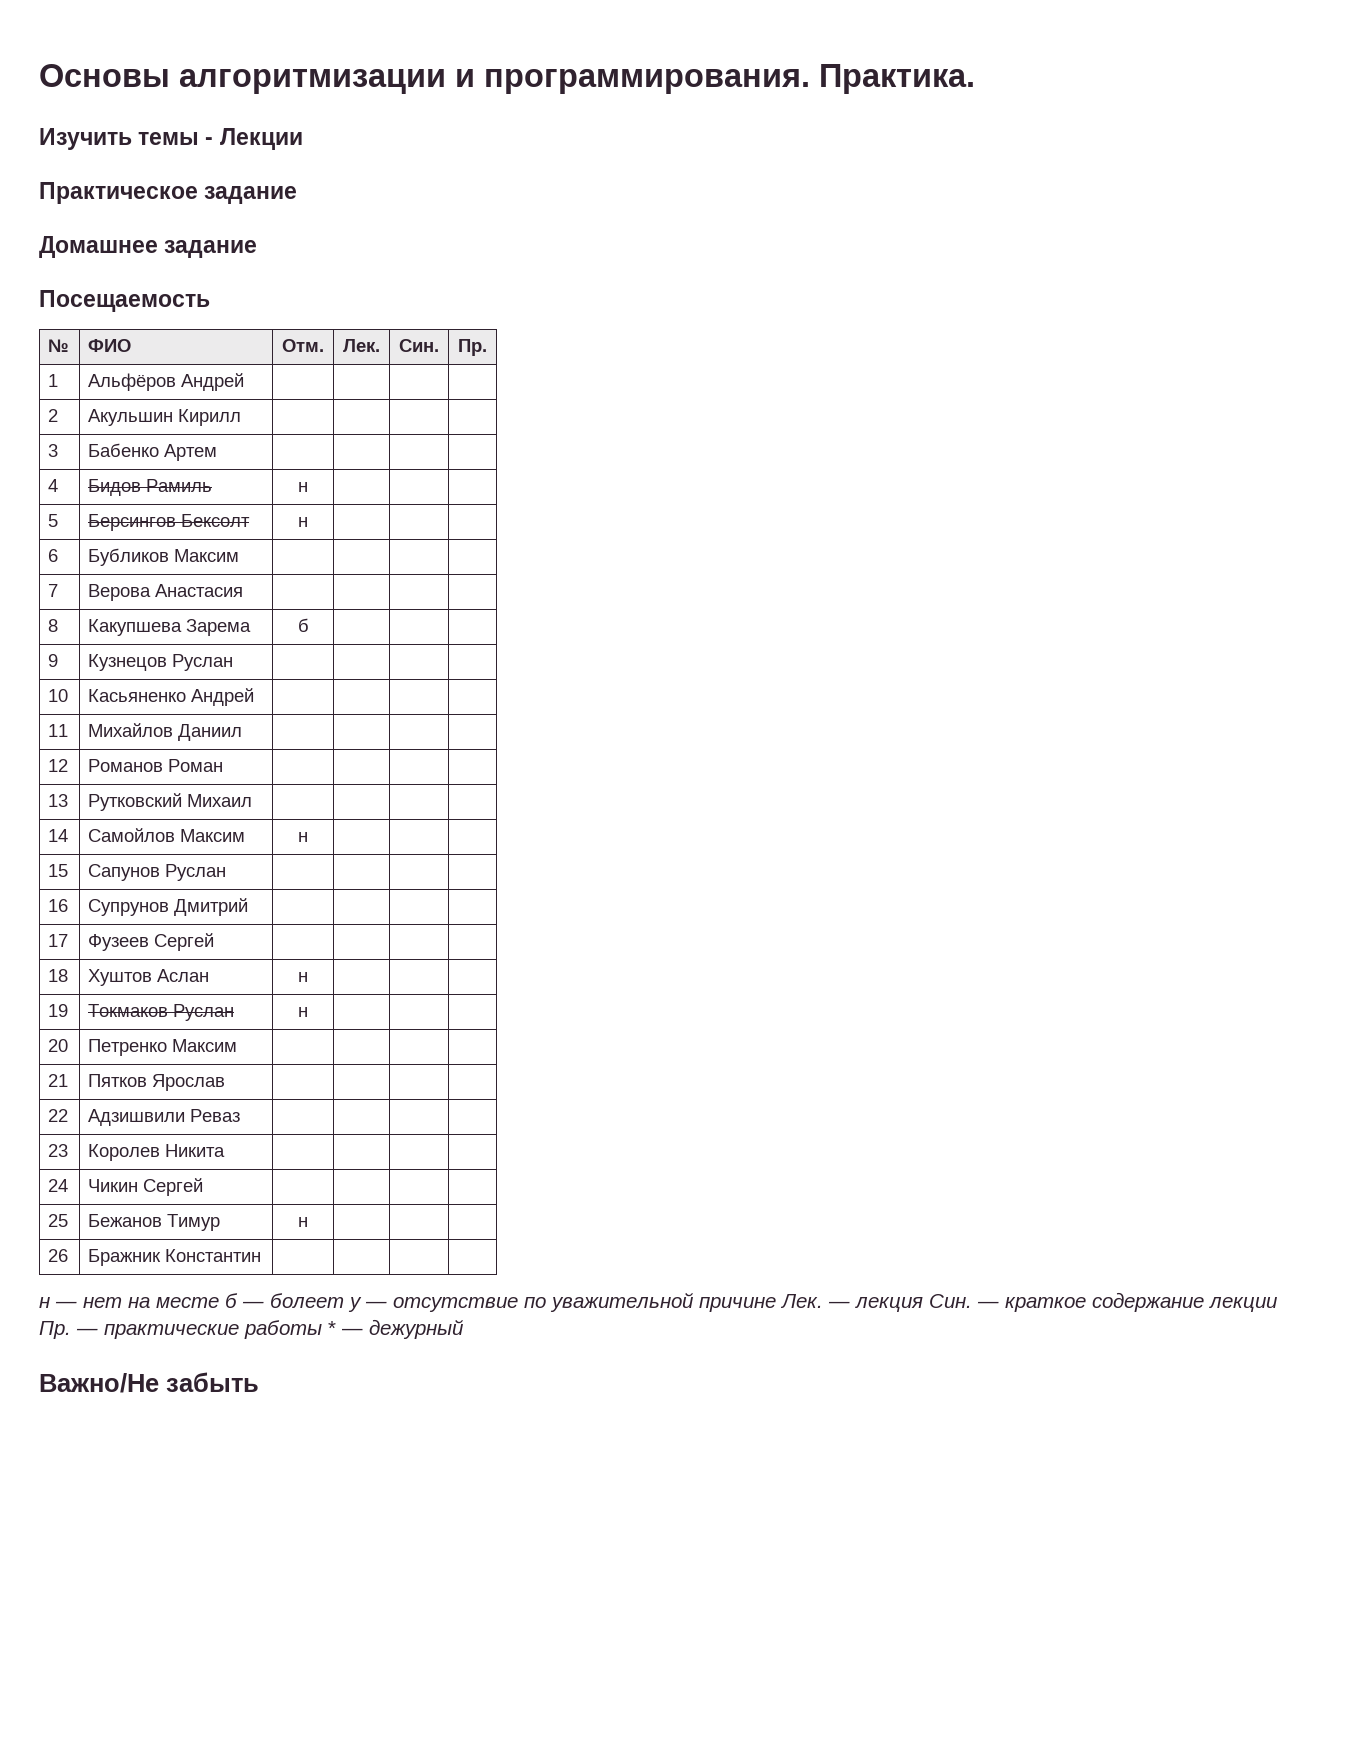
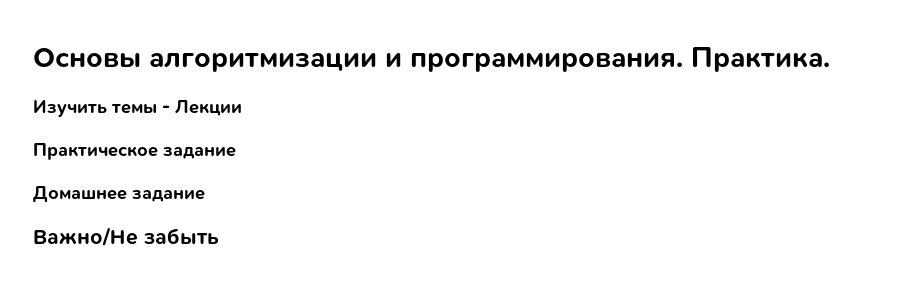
- Посещаемость
- № | ФИО | Отм. | Лек. | Син. | Пр.
- 1 | Альфёров Андрей | | | |
- 2 | Акульшин Кирилл | | | |
- 3 | Бабенко Артем | | | |
- 4 | Бидов Рамиль | н | | |
- 5 | Берсингов Бексолт | н | | |
- 6 | Бубликов Максим | | | |
- 7 | Верова Анастасия | | | |
- 8 | Какупшева Зарема | б | | |
- 9 | Кузнецов Руслан | | | |
- 10 | Касьяненко Андрей | | | |
- 11 | Михайлов Даниил | | | |
- 12 | Романов Роман | | | |
- 13 | Рутковский Михаил | | | |
- 14 | Самойлов Максим | н | | |
- 15 | Сапунов Руслан | | | |
- 16 | Супрунов Дмитрий | | | |
- 17 | Фузеев Сергей | | | |
- 18 | Хуштов Аслан | н | | |
- 19 | Токмаков Руслан | н | | |
- 20 | Петренко Максим | | | |
- 21 | Пятков Ярослав | | | |
- 22 | Адзишвили Реваз | | | |
- 23 | Королев Никита | | | |
- 24 | Чикин Сергей | | | |
- 25 | Бежанов Тимур | н | | |
- 26 | Бражник Константин | | | |
- н — нет на месте б — болеет у — отсутствие по уважительной причине Лек. — лекция Син. — краткое содержание лекции Пр. — практические работы * — дежурный

